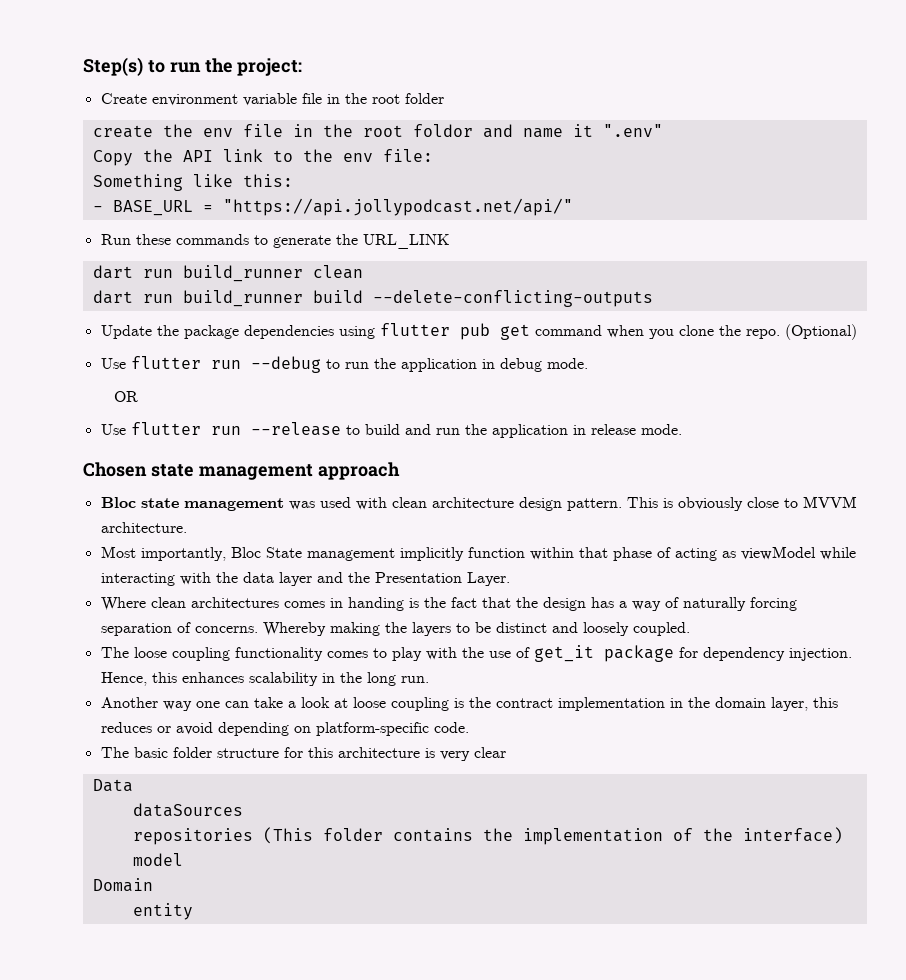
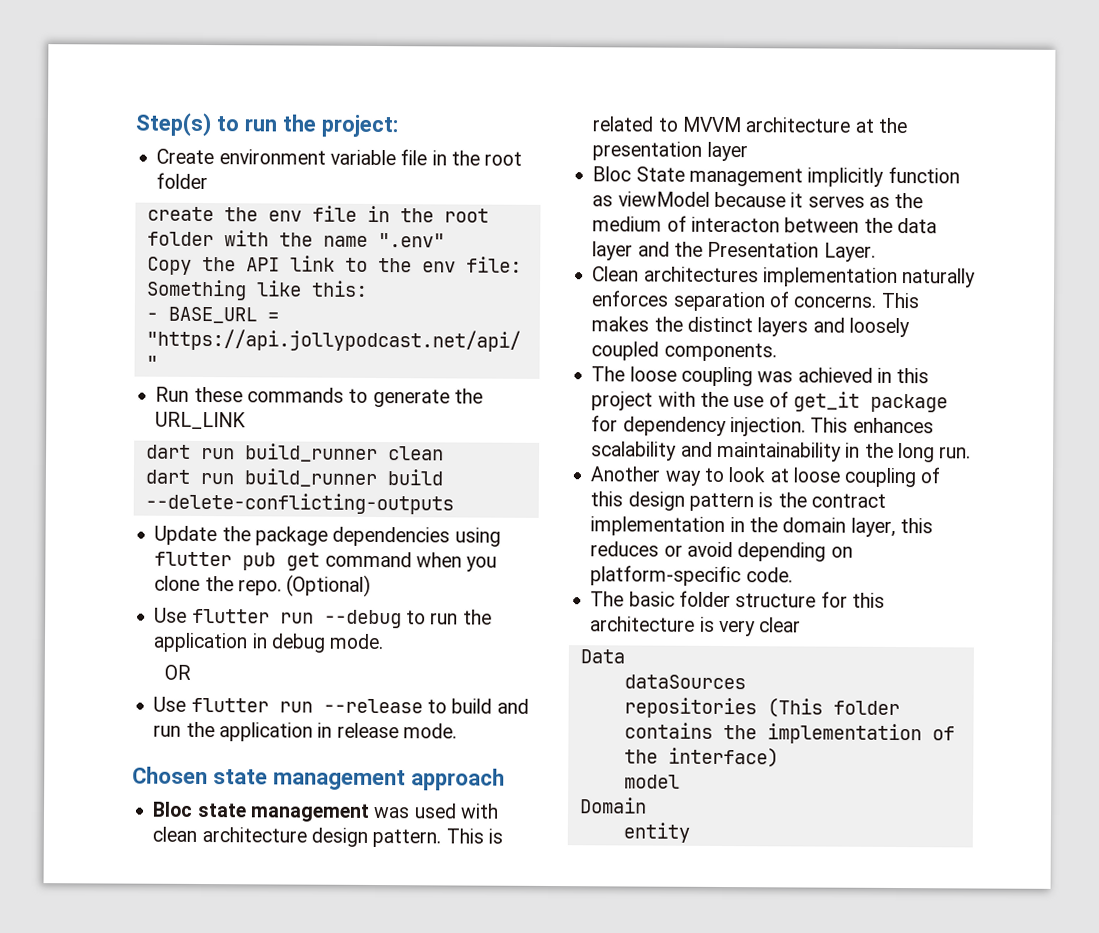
- create the env file in the root foldor and name it ".env"
+ create the env file in the root folder with the name ".env"
- This is obviously close to MVVM architecture.
- Most importantly, Bloc State management implicitly function within that phase of acting as viewModel while interacting with the data layer and the Presentation Layer.
+ This is related to MVVM architecture at the presentation layer
+ Bloc State management implicitly function as viewModel because it serves as the medium of interacton between the data layer and the Presentation Layer.
- Where clean architectures comes in handing is the fact that the design has a way of naturally forcing separation of concerns. Whereby making the layers to be distinct and loosely coupled.
- The loose coupling functionality comes to play with the use of get_it package for dependency injection.
+ Clean architectures implementation naturally enforces separation of concerns. This makes the distinct layers and loosely coupled components.
+ The loose coupling was achieved in this project with the use of get_it package for dependency injection.
- Hence, this enhances scalability in the long run.
+ This enhances scalability and maintainability in the long run.
- Another way one can take a look at loose coupling is the contract implementation in the domain layer, this reduces or avoid depending on platform-specific code.
+ Another way to look at loose coupling of this design pattern is the contract implementation in the domain layer, this reduces or avoid depending on platform-specific code.

